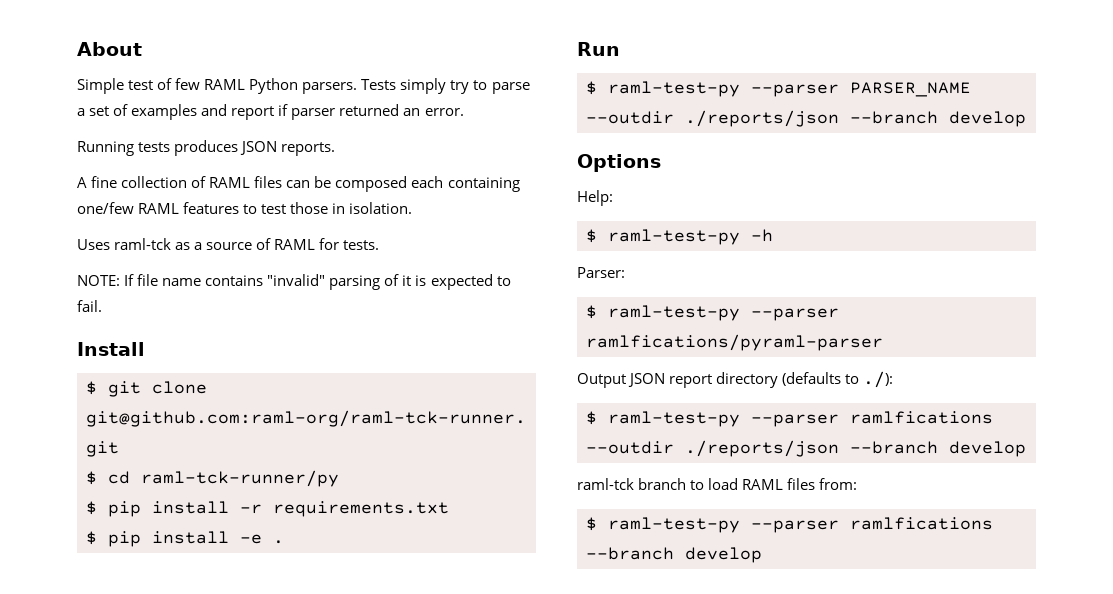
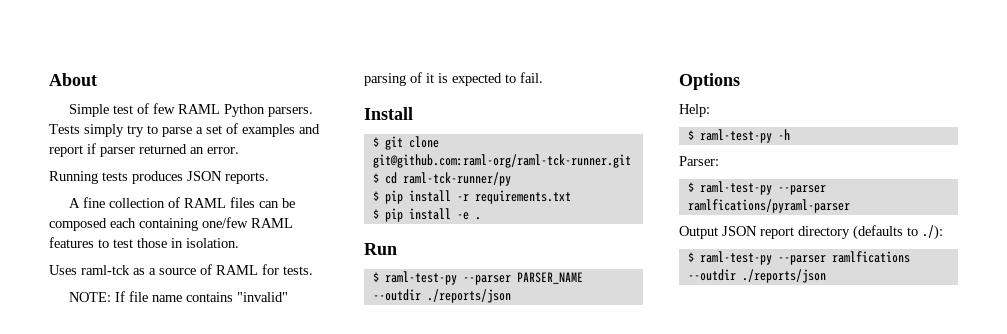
- $ raml-test-py --parser PARSER_NAME --outdir ./reports/json --branch develop
+ $ raml-test-py --parser PARSER_NAME --outdir ./reports/json
- $ raml-test-py --parser ramlfications --outdir ./reports/json --branch develop
- raml-tck branch to load RAML files from:
- $ raml-test-py --parser ramlfications --branch develop
+ $ raml-test-py --parser ramlfications --outdir ./reports/json

